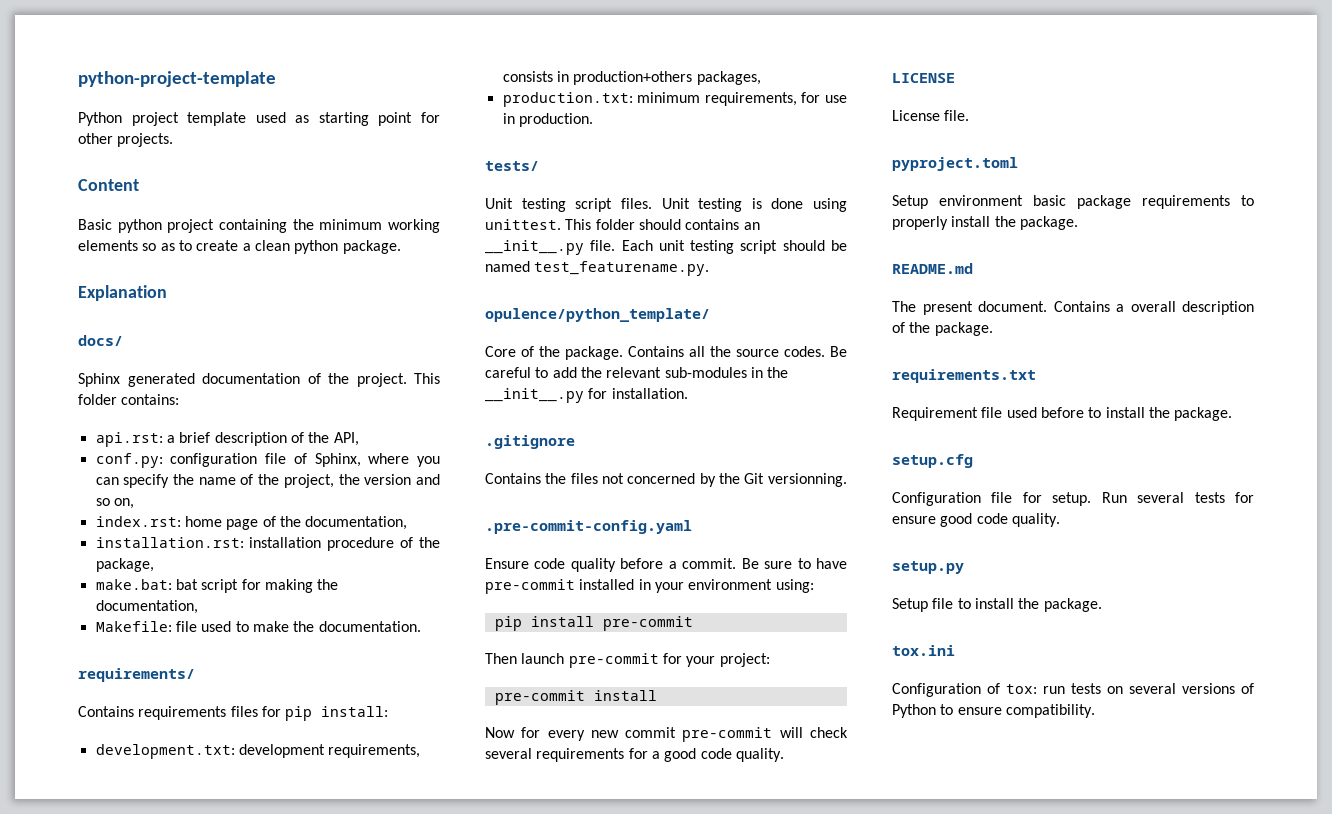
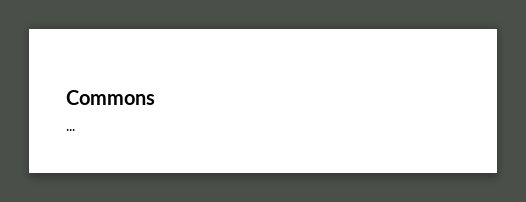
- python-project-template
- Python project template used as starting point for other projects.
- Content
- Basic python project containing the minimum working elements so as to create a clean python package.
- Explanation
- docs/
- Sphinx generated documentation of the project. This folder contains:
- api.rst: a brief description of the API,
- conf.py: configuration file of Sphinx, where you can specify the name of the project, the version and so on,
- index.rst: home page of the documentation,
- installation.rst: installation procedure of the package,
- make.bat: bat script for making the documentation,
- Makefile: file used to make the documentation.
- requirements/
- Contains requirements files for pip install:
- development.txt: development requirements, consists in production+others packages,
- production.txt: minimum requirements, for use in production.
- tests/
- Unit testing script files. Unit testing is done using unittest. This folder should contains an __init__.py file. Each unit testing script should be named test_featurename.py.
- opulence/python_template/
- Core of the package. Contains all the source codes. Be careful to add the relevant sub-modules in the __init__.py for installation.
- .gitignore
- Contains the files not concerned by the Git versionning.
- .pre-commit-config.yaml
- Ensure code quality before a commit. Be sure to have pre-commit installed in your environment using:
- pip install pre-commit
- Then launch pre-commit for your project:
- pre-commit install
- Now for every new commit pre-commit will check several requirements for a good code quality.
- LICENSE
- License file.
- pyproject.toml
- Setup environment basic package requirements to properly install the package.
- README.md
- The present document. Contains a overall description of the package.
- requirements.txt
- Requirement file used before to install the package.
- setup.cfg
- Configuration file for setup. Run several tests for ensure good code quality.
- setup.py
- Setup file to install the package.
- tox.ini
- Configuration of tox: run tests on several versions of Python to ensure compatibility.
+ Commons
+ ...

